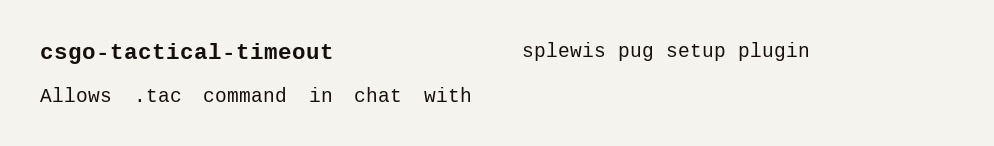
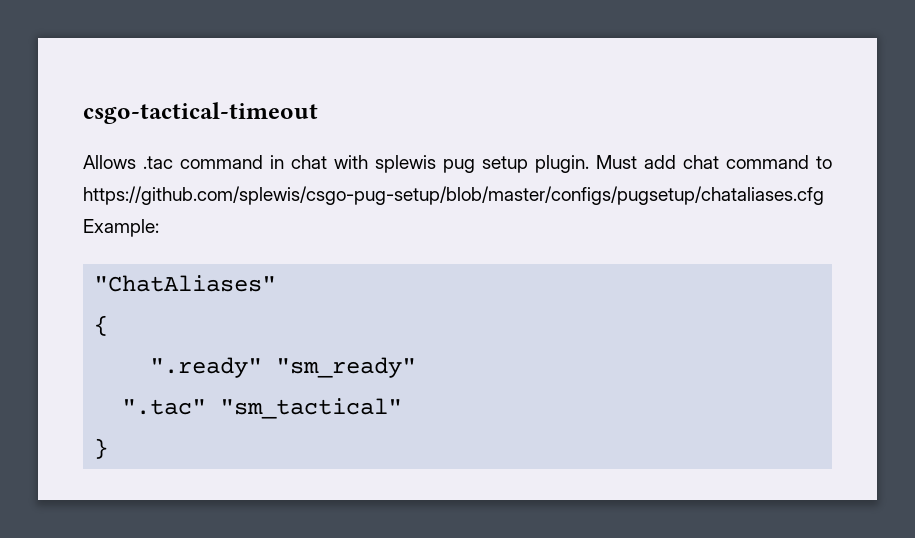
- Allows .tac command in chat with splewis pug setup plugin
+ Allows .tac command in chat with splewis pug setup plugin. Must add chat command to https://github.com/splewis/csgo-pug-setup/blob/master/configs/pugsetup/chataliases.cfg Example:
+ "ChatAliases"
+ {
+ ".ready" "sm_ready"
+ ".tac" "sm_tactical"
+ }

